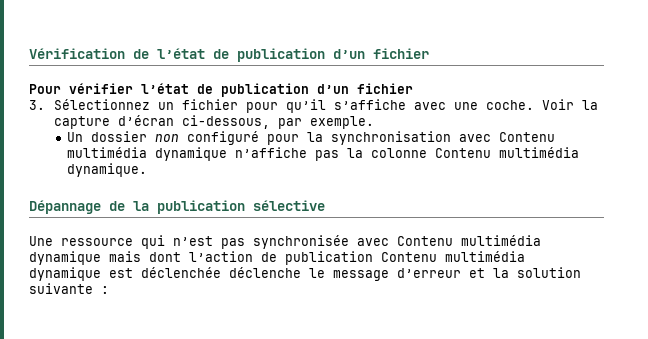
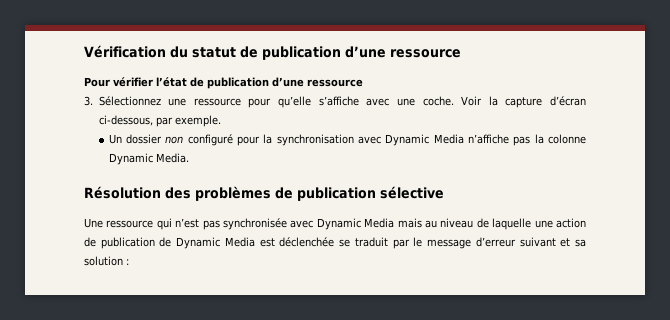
- Vérification de l’état de publication d’un fichier
+ Vérification du statut de publication d’une ressource
- Pour vérifier l’état de publication d’un fichier
+ Pour vérifier l’état de publication d’une ressource
- 3. Sélectionnez un fichier pour qu’il s’affiche avec une coche.
+ 3. Sélectionnez une ressource pour qu’elle s’affiche avec une coche.
- Un dossier non configuré pour la synchronisation avec Contenu multimédia dynamique n’affiche pas la colonne Contenu multimédia dynamique.
- Dépannage de la publication sélective
+ Un dossier non configuré pour la synchronisation avec Dynamic Media n’affiche pas la colonne Dynamic Media.
+ Résolution des problèmes de publication sélective
- Une ressource qui n’est pas synchronisée avec Contenu multimédia dynamique mais dont l’action de publication Contenu multimédia dynamique est déclenchée déclenche le message d’erreur et la solution suivante :
+ Une ressource qui n’est pas synchronisée avec Dynamic Media mais au niveau de laquelle une action de publication de Dynamic Media est déclenchée se traduit par le message d’erreur suivant et sa solution :

